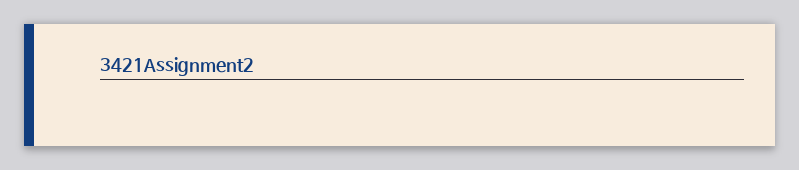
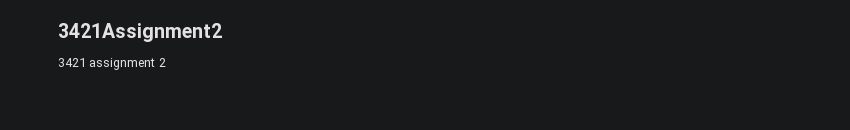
+ 3421 assignment 2

